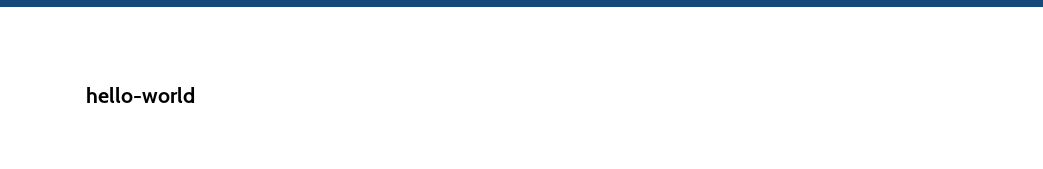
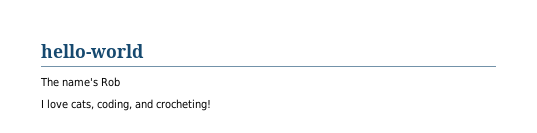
+ The name's Rob
+ I love cats, coding, and crocheting!

